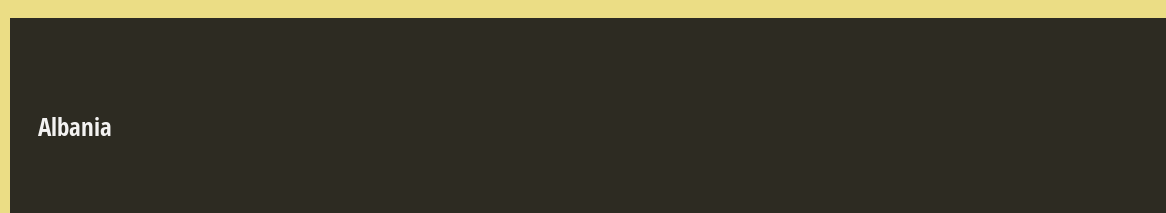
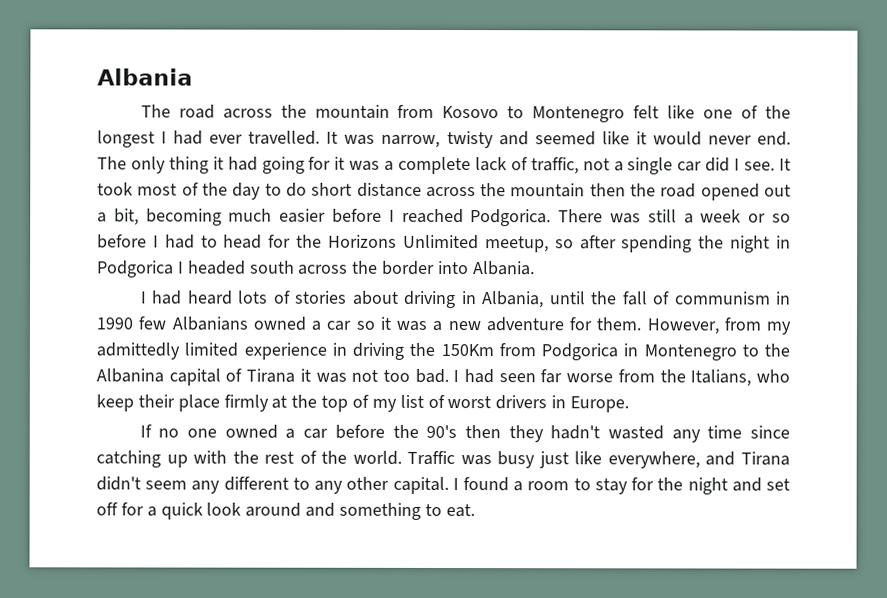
+ The road across the mountain from Kosovo to Montenegro felt like one of the longest I had ever travelled. It was narrow, twisty and seemed like it would never end. The only thing it had going for it was a complete lack of traffic, not a single car did I see. It took most of the day to do short distance across the mountain then the road opened out a bit, becoming much easier before I reached Podgorica. There was still a week or so before I had to head for the Horizons Unlimited meetup, so after spending the night in Podgorica I headed south across the border into Albania.
+ I had heard lots of stories about driving in Albania, until the fall of communism in 1990 few Albanians owned a car so it was a new adventure for them. However, from my admittedly limited experience in driving the 150Km from Podgorica in Montenegro to the Albanina capital of Tirana it was not too bad. I had seen far worse from the Italians, who keep their place firmly at the top of my list of worst drivers in Europe.
+ If no one owned a car before the 90's then they hadn't wasted any time since catching up with the rest of the world. Traffic was busy just like everywhere, and Tirana didn't seem any different to any other capital. I found a room to stay for the night and set off for a quick look around and something to eat.

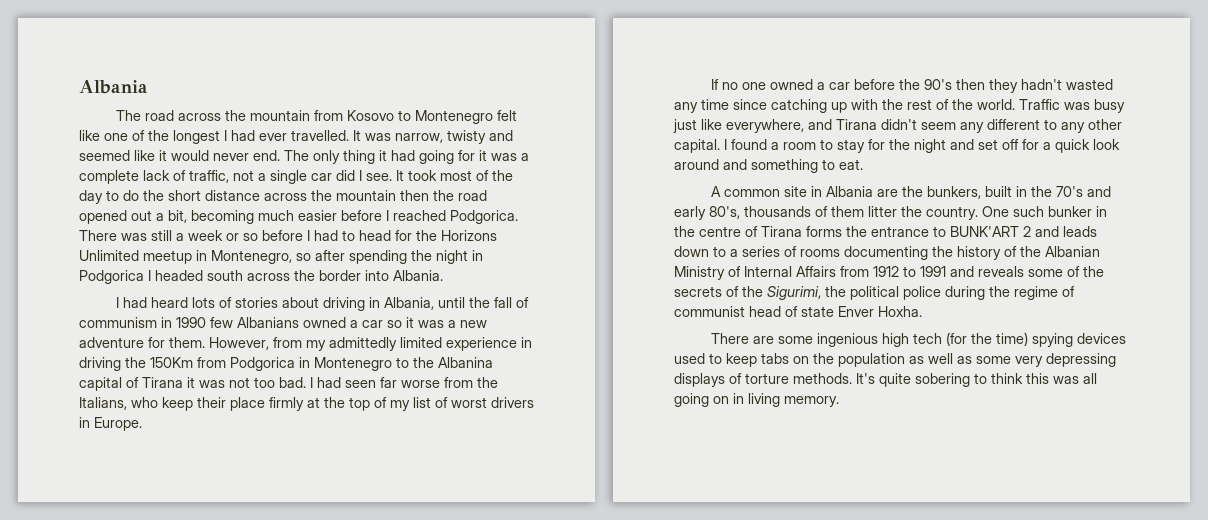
- It took most of the day to do short distance across the mountain then the road opened out a bit, becoming much easier before I reached Podgorica.
+ It took most of the day to do the short distance across the mountain then the road opened out a bit, becoming much easier before I reached Podgorica.
- There was still a week or so before I had to head for the Horizons Unlimited meetup, so after spending the night in Podgorica I headed south across the border into Albania.
+ There was still a week or so before I had to head for the Horizons Unlimited meetup in Montenegro, so after spending the night in Podgorica I headed south across the border into Albania.
+ A common site in Albania are the bunkers, built in the 70's and early 80's, thousands of them litter the country. One such bunker in the centre of Tirana forms the entrance to BUNK'ART 2 and leads down to a series of rooms documenting the history of the Albanian Ministry of Internal Affairs from 1912 to 1991 and reveals some of the secrets of the Sigurimi, the political police during the regime of communist head of state Enver Hoxha.
+ There are some ingenious high tech (for the time) spying devices used to keep tabs on the population as well as some very depressing displays of torture methods. It's quite sobering to think this was all going on in living memory.

